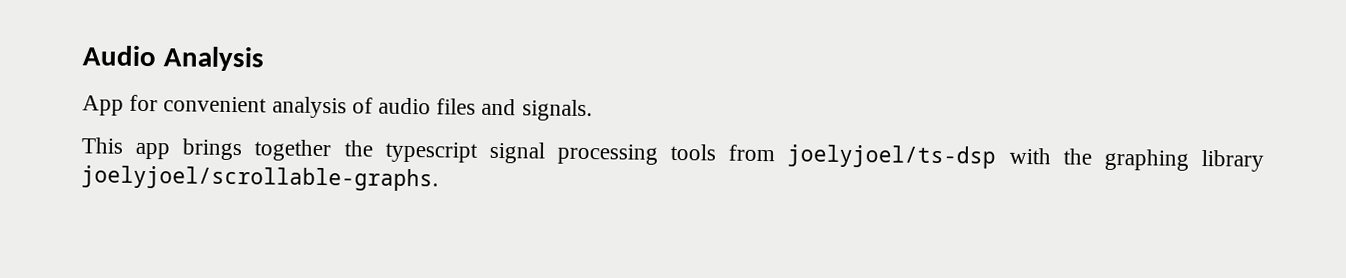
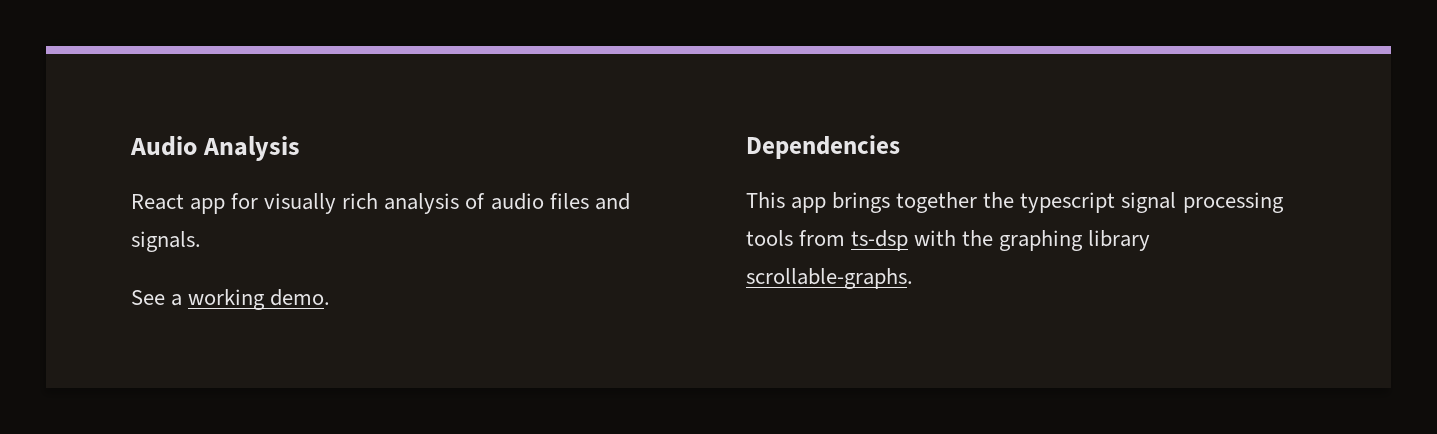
- App for convenient analysis of audio files and signals.
+ React app for visually rich analysis of audio files and signals.
+ See a working demo.
+ Dependencies
- This app brings together the typescript signal processing tools from joelyjoel/ts-dsp with the graphing library joelyjoel/scrollable-graphs.
+ This app brings together the typescript signal processing tools from ts-dsp with the graphing library scrollable-graphs.

